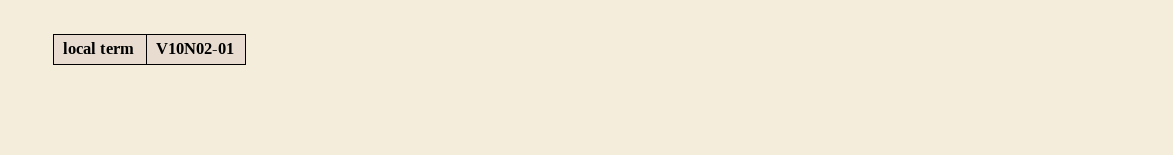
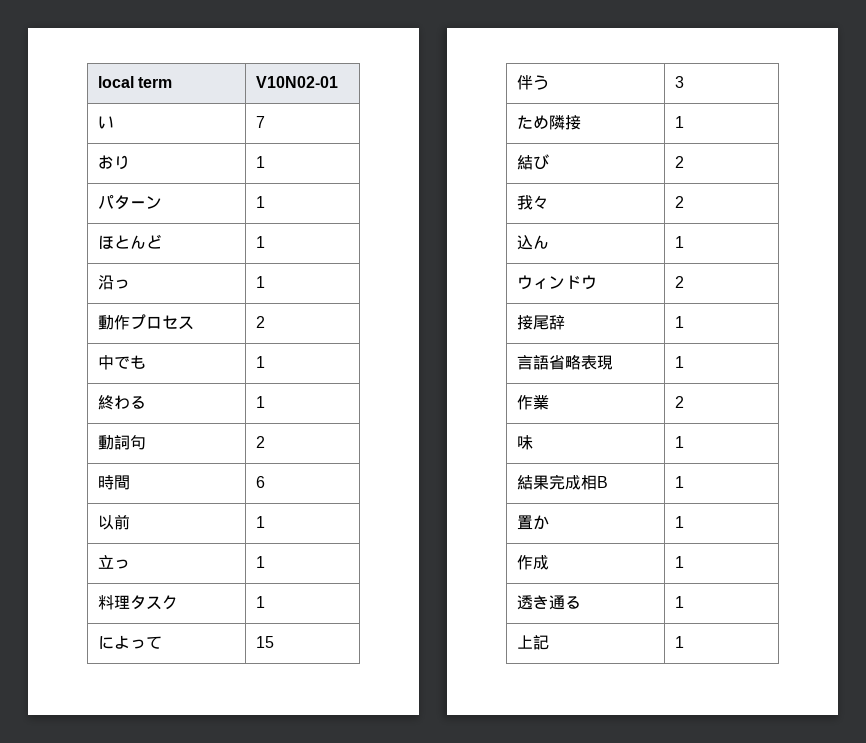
+ い | 7
+ おり | 1
+ パターン | 1
+ ほとんど | 1
+ 沿っ | 1
+ 動作プロセス | 2
+ 中でも | 1
+ 終わる | 1
+ 動詞句 | 2
+ 時間 | 6
+ 以前 | 1
+ 立っ | 1
+ 料理タスク | 1
+ によって | 15
+ 伴う | 3
+ ため隣接 | 1
+ 結び | 2
+ 我々 | 2
+ 込ん | 1
+ ウィンドウ | 2
+ 接尾辞 | 1
+ 言語省略表現 | 1
+ 作業 | 2
+ 味 | 1
+ 結果完成相B | 1
+ 置か | 1
+ 作成 | 1
+ 透き通る | 1
+ 上記 | 1

